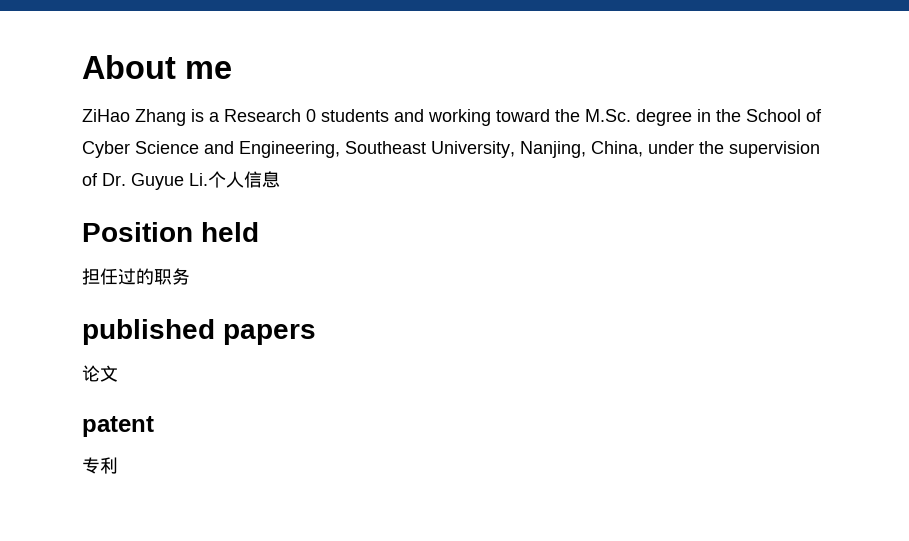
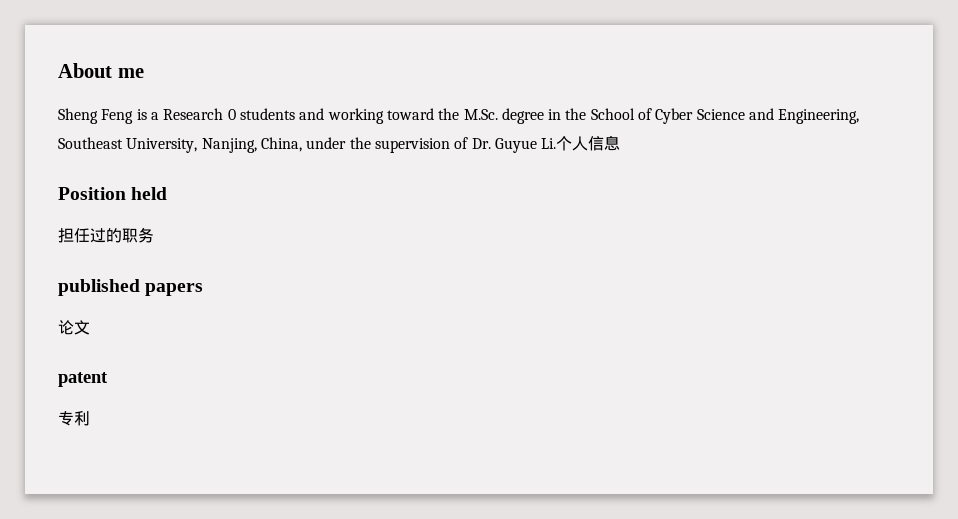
- ZiHao Zhang is a Research 0 students and working toward the M.Sc. degree in the School of Cyber Science and Engineering, Southeast University, Nanjing, China, under the supervision of Dr. Guyue Li.个人信息
+ Sheng Feng is a Research 0 students and working toward the M.Sc. degree in the School of Cyber Science and Engineering, Southeast University, Nanjing, China, under the supervision of Dr. Guyue Li.个人信息

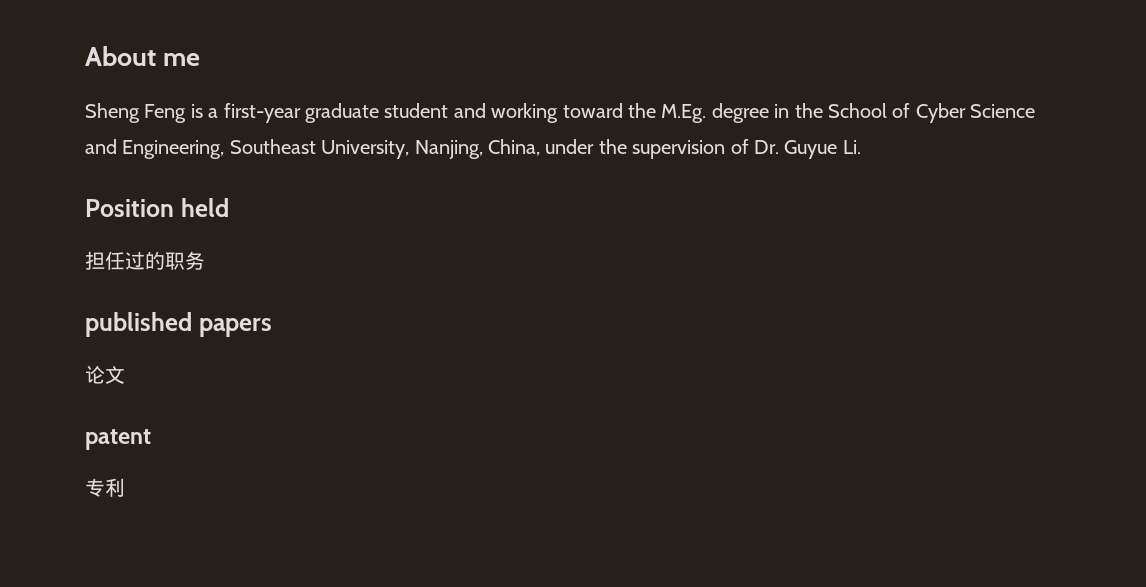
- Sheng Feng is a Research 0 students and working toward the M.Sc. degree in the School of Cyber Science and Engineering, Southeast University, Nanjing, China, under the supervision of Dr. Guyue Li.个人信息
+ Sheng Feng is a first-year graduate student and working toward the M.Eg. degree in the School of Cyber Science and Engineering, Southeast University, Nanjing, China, under the supervision of Dr. Guyue Li.

